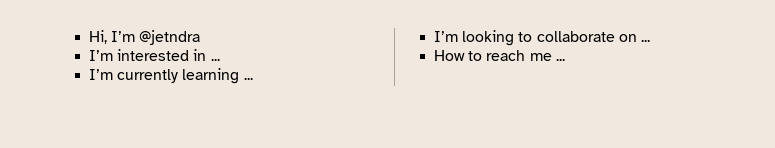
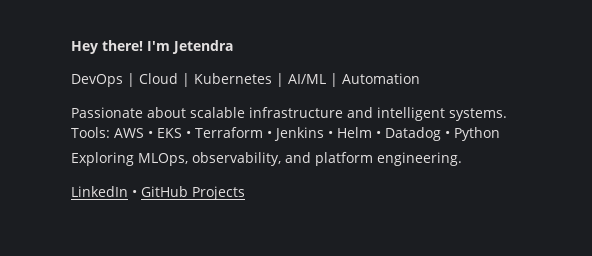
- Hi, I’m @jetndra
- I’m interested in ...
- I’m currently learning ...
- I’m looking to collaborate on ...
- How to reach me ...
+ Hey there! I'm Jetendra
+ DevOps | Cloud | Kubernetes | AI/ML | Automation
+ Passionate about scalable infrastructure and intelligent systems.
+ Tools: AWS • EKS • Terraform • Jenkins • Helm • Datadog • Python
+ Exploring MLOps, observability, and platform engineering.
+ LinkedIn • GitHub Projects

